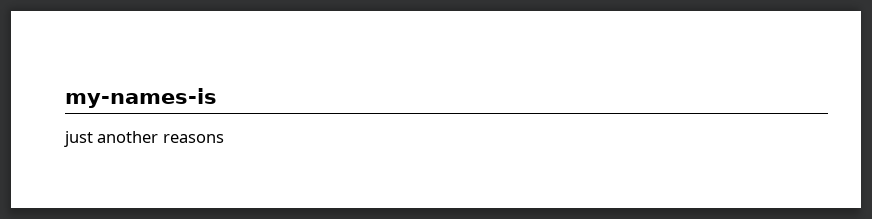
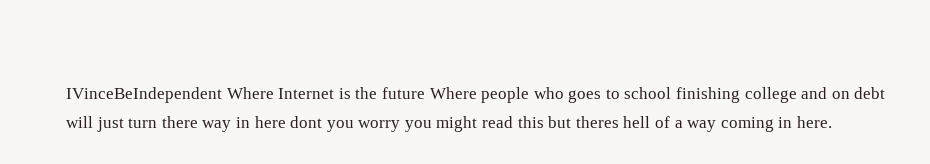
- my-names-is
- just another reasons
+ IVinceBeIndependent Where Internet is the future Where people who goes to school finishing college and on debt will just turn there way in here dont you worry you might read this but theres hell of a way coming in here.

